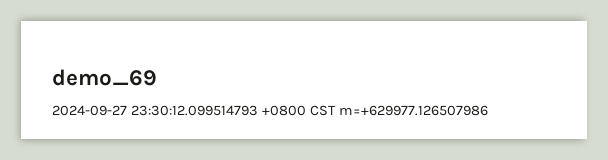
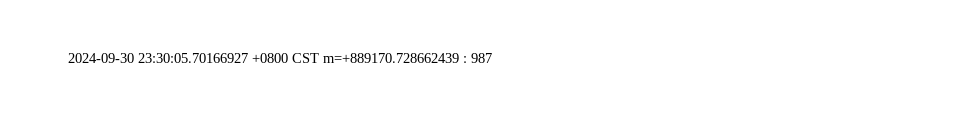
- demo_69
- 2024-09-27 23:30:12.099514793 +0800 CST m=+629977.126507986
+ 2024-09-30 23:30:05.70166927 +0800 CST m=+889170.728662439 : 987

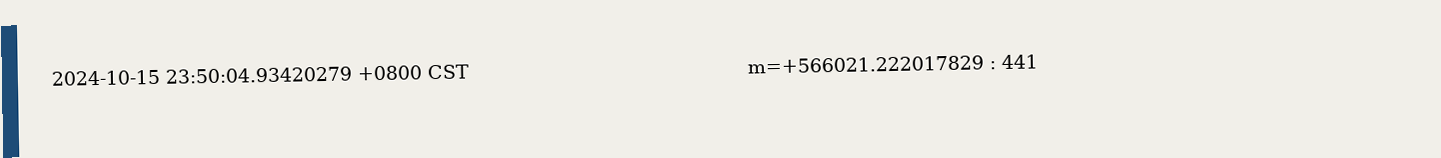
- 2024-09-30 23:30:05.70166927 +0800 CST m=+889170.728662439 : 987
+ 2024-10-15 23:50:04.93420279 +0800 CST m=+566021.222017829 : 441

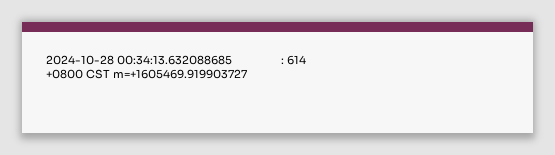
- 2024-10-15 23:50:04.93420279 +0800 CST m=+566021.222017829 : 441
+ 2024-10-28 00:34:13.632088685 +0800 CST m=+1605469.919903727 : 614

